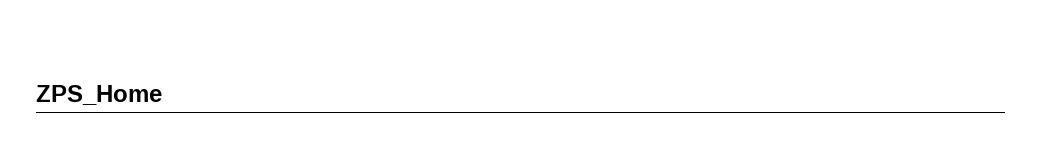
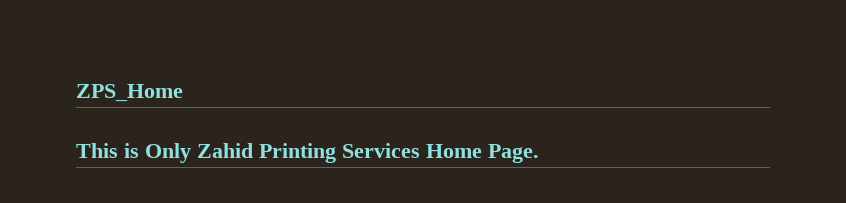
+ This is Only Zahid Printing Services Home Page.

